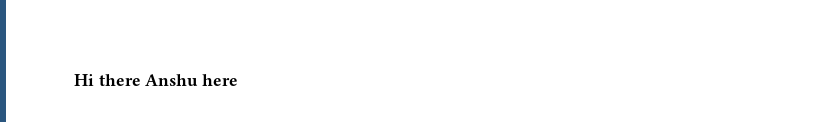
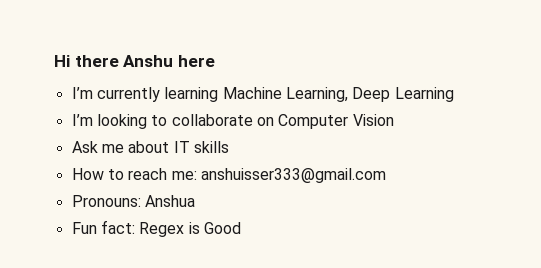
+ I’m currently learning Machine Learning, Deep Learning
+ I’m looking to collaborate on Computer Vision
+ Ask me about IT skills
+ How to reach me: anshuisser333@gmail.com
+ Pronouns: Anshua
+ Fun fact: Regex is Good

